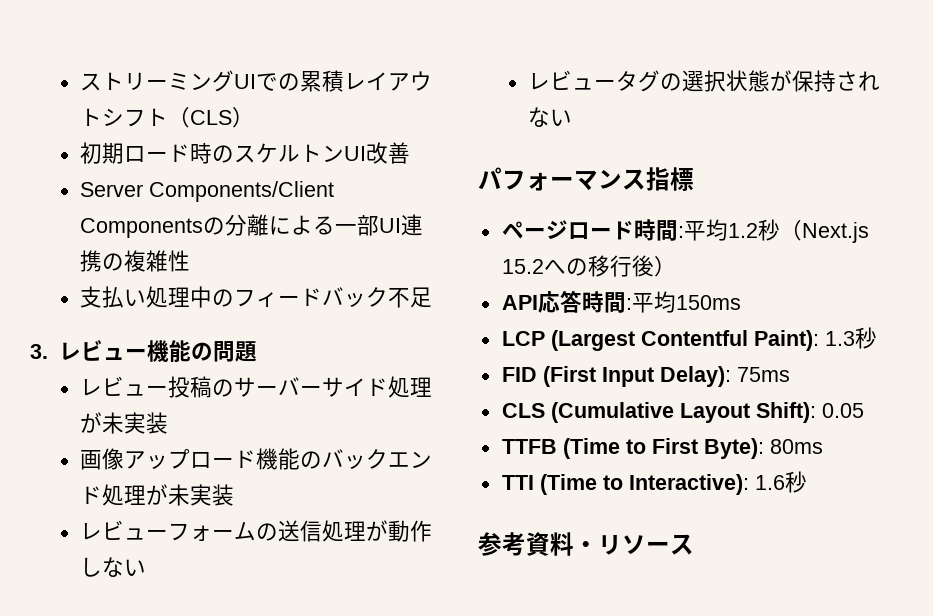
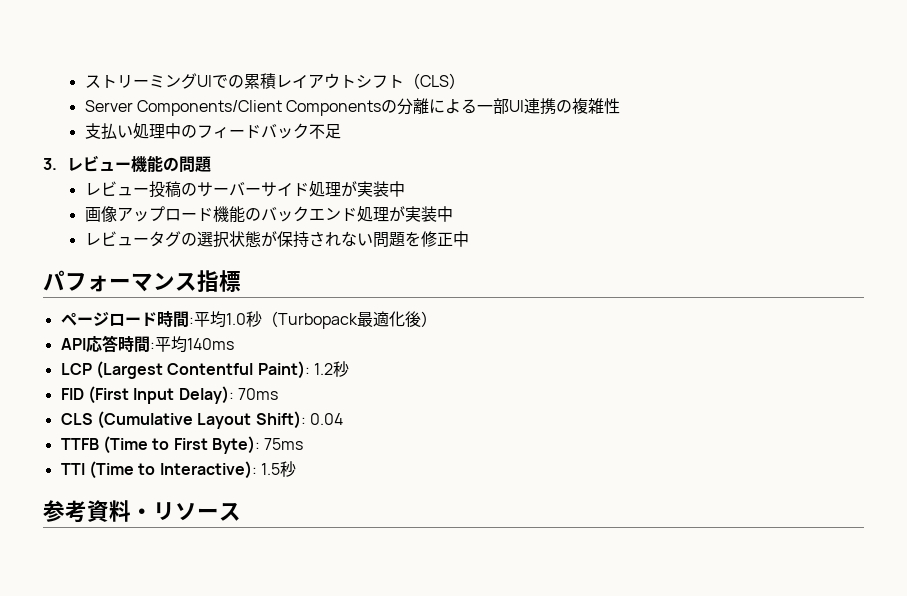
- 初期ロード時のスケルトンUI改善
- レビュー投稿のサーバーサイド処理が未実装
+ レビュー投稿のサーバーサイド処理が実装中
- 画像アップロード機能のバックエンド処理が未実装
- レビューフォームの送信処理が動作しない
+ 画像アップロード機能のバックエンド処理が実装中
- レビュータグの選択状態が保持されない
+ レビュータグの選択状態が保持されない問題を修正中
- ページロード時間:平均1.2秒（Next.js 15.2への移行後）
+ ページロード時間:平均1.0秒（Turbopack最適化後）
- API応答時間:平均150ms
+ API応答時間:平均140ms
- LCP (Largest Contentful Paint): 1.3秒
+ LCP (Largest Contentful Paint): 1.2秒
- FID (First Input Delay): 75ms
+ FID (First Input Delay): 70ms
- CLS (Cumulative Layout Shift): 0.05
+ CLS (Cumulative Layout Shift): 0.04
- TTFB (Time to First Byte): 80ms
+ TTFB (Time to First Byte): 75ms
- TTI (Time to Interactive): 1.6秒
+ TTI (Time to Interactive): 1.5秒

